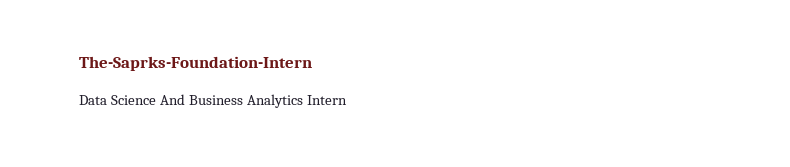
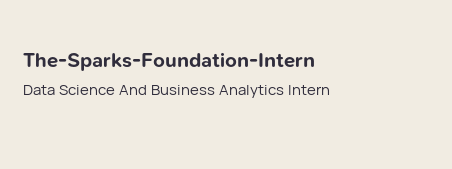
- The-Saprks-Foundation-Intern
+ The-Sparks-Foundation-Intern

